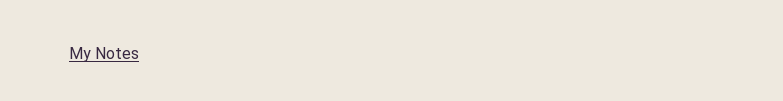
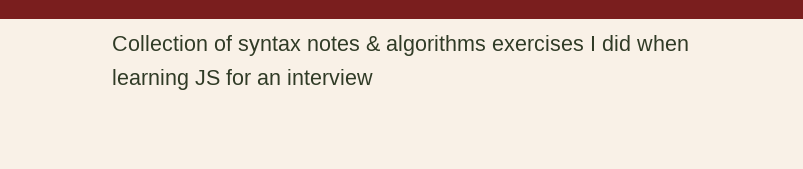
- My Notes
+ Collection of syntax notes & algorithms exercises I did when learning JS for an interview

